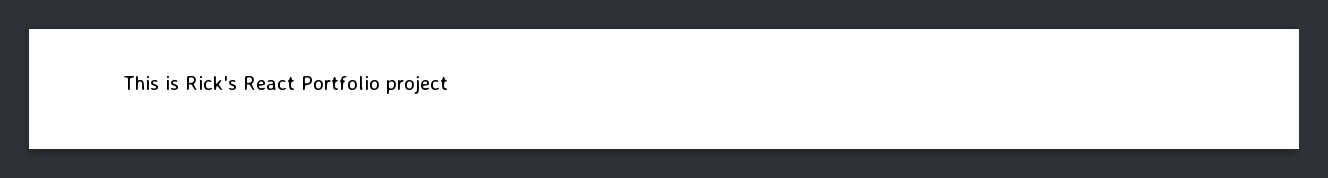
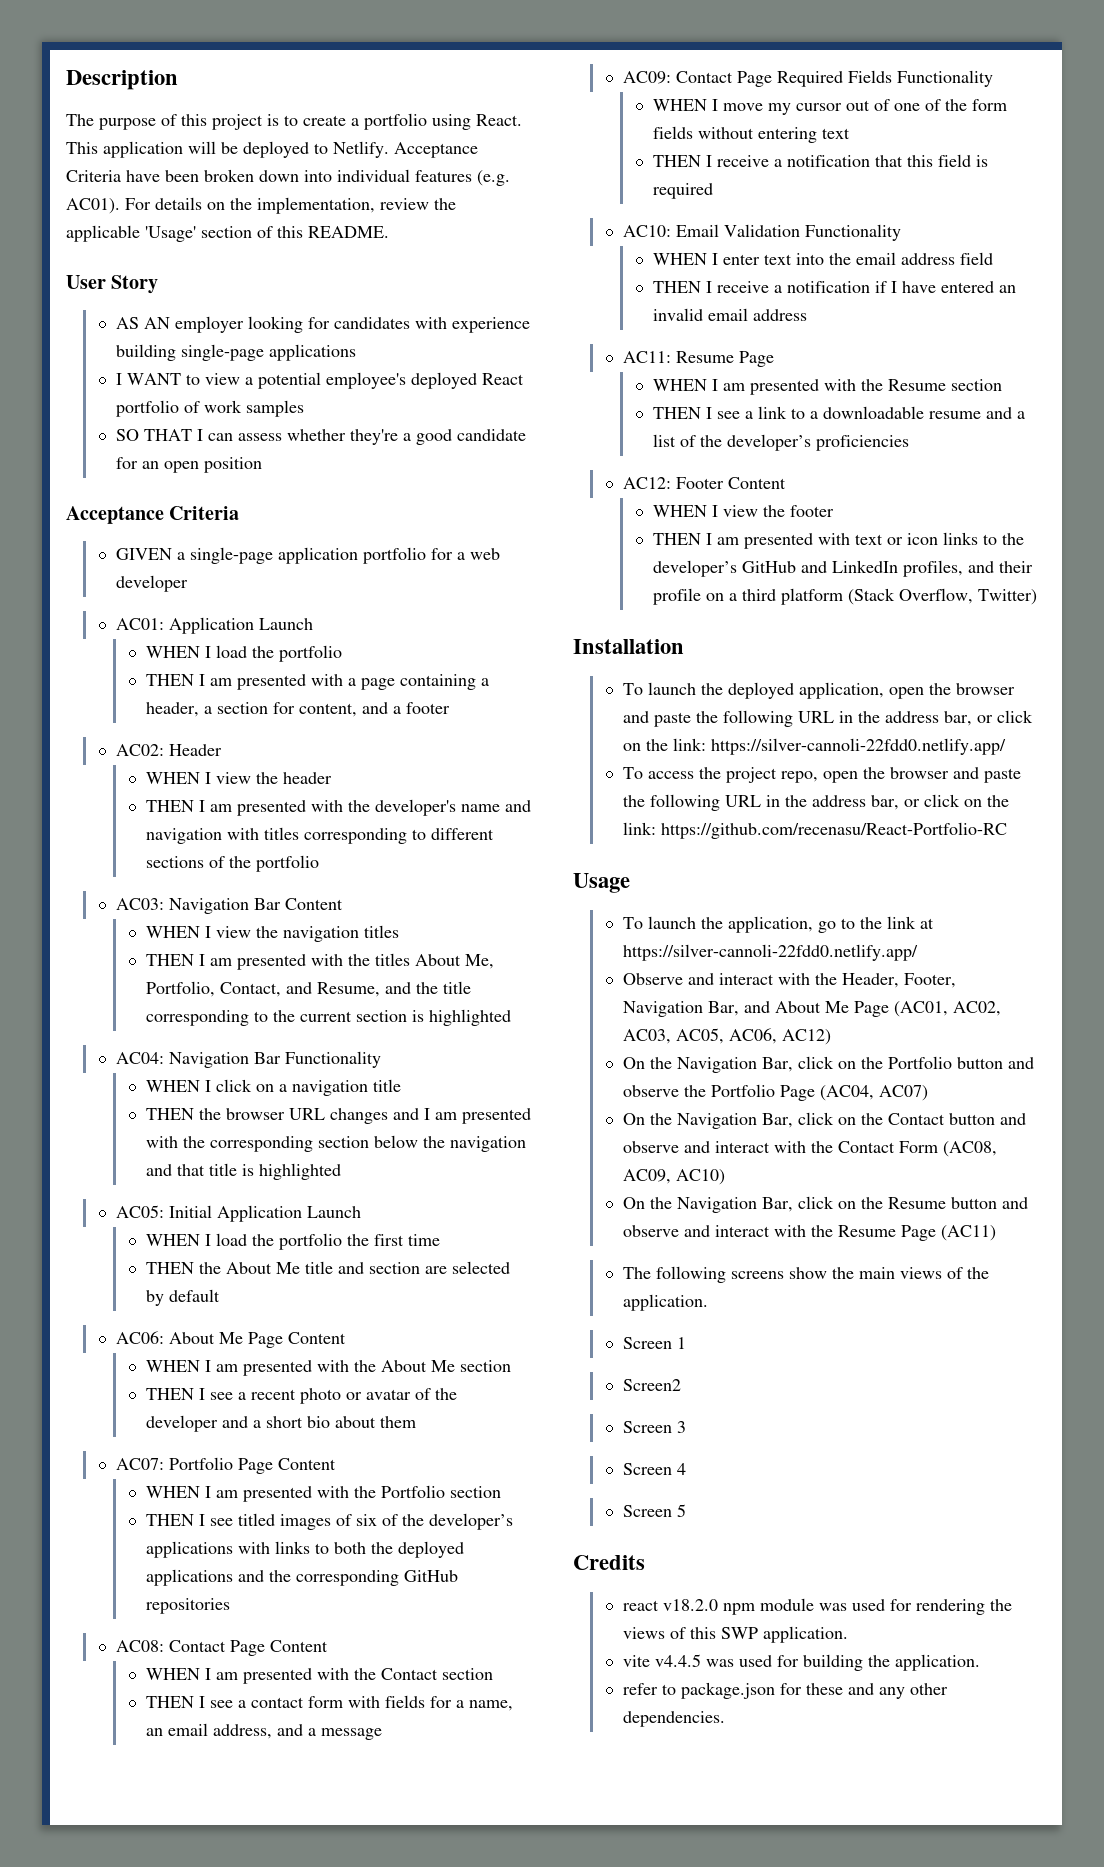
- This is Rick's React Portfolio project
+ Description
+ The purpose of this project is to create a portfolio using React. This application will be deployed to Netlify. Acceptance Criteria have been broken down into individual features (e.g. AC01). For details on the implementation, review the applicable 'Usage' section of this README.
+ User Story
+ AS AN employer looking for candidates with experience building single-page applications
+ I WANT to view a potential employee's deployed React portfolio of work samples
+ SO THAT I can assess whether they're a good candidate for an open position
+ Acceptance Criteria
+ GIVEN a single-page application portfolio for a web developer
+ AC01: Application Launch
+ WHEN I load the portfolio
+ THEN I am presented with a page containing a header, a section for content, and a footer
+ AC02: Header
+ WHEN I view the header
+ THEN I am presented with the developer's name and navigation with titles corresponding to different sections of the portfolio
+ AC03: Navigation Bar Content
+ WHEN I view the navigation titles
+ THEN I am presented with the titles About Me, Portfolio, Contact, and Resume, and the title corresponding to the current section is highlighted
+ AC04: Navigation Bar Functionality
+ WHEN I click on a navigation title
+ THEN the browser URL changes and I am presented with the corresponding section below the navigation and that title is highlighted
+ AC05: Initial Application Launch
+ WHEN I load the portfolio the first time
+ THEN the About Me title and section are selected by default
+ AC06: About Me Page Content
+ WHEN I am presented with the About Me section
+ THEN I see a recent photo or avatar of the developer and a short bio about them
+ AC07: Portfolio Page Content
+ WHEN I am presented with the Portfolio section
+ THEN I see titled images of six of the developer’s applications with links to both the deployed applications and the corresponding GitHub repositories
+ AC08: Contact Page Content
+ WHEN I am presented with the Contact section
+ THEN I see a contact form with fields for a name, an email address, and a message
+ AC09: Contact Page Required Fields Functionality
+ WHEN I move my cursor out of one of the form fields without entering text
+ THEN I receive a notification that this field is required
+ AC10: Email Validation Functionality
+ WHEN I enter text into the email address field
+ THEN I receive a notification if I have entered an invalid email address
+ AC11: Resume Page
+ WHEN I am presented with the Resume section
+ THEN I see a link to a downloadable resume and a list of the developer’s proficiencies
+ AC12: Footer Content
+ WHEN I view the footer
+ THEN I am presented with text or icon links to the developer’s GitHub and LinkedIn profiles, and their profile on a third platform (Stack Overflow, Twitter)
+ Installation
+ To launch the deployed application, open the browser and paste the following URL in the address bar, or click on the link: https://silver-cannoli-22fdd0.netlify.app/
+ To access the project repo, open the browser and paste the following URL in the address bar, or click on the link: https://github.com/recenasu/React-Portfolio-RC
+ Usage
+ To launch the application, go to the link at https://silver-cannoli-22fdd0.netlify.app/
+ Observe and interact with the Header, Footer, Navigation Bar, and About Me Page (AC01, AC02, AC03, AC05, AC06, AC12)
+ On the Navigation Bar, click on the Portfolio button and observe the Portfolio Page (AC04, AC07)
+ On the Navigation Bar, click on the Contact button and observe and interact with the Contact Form (AC08, AC09, AC10)
+ On the Navigation Bar, click on the Resume button and observe and interact with the Resume Page (AC11)
+ The following screens show the main views of the application.
+ Screen 1
+ Screen2
+ Screen 3
+ Screen 4
+ Screen 5
+ Credits
+ react v18.2.0 npm module was used for rendering the views of this SWP application.
+ vite v4.4.5 was used for building the application.
+ refer to package.json for these and any other dependencies.

